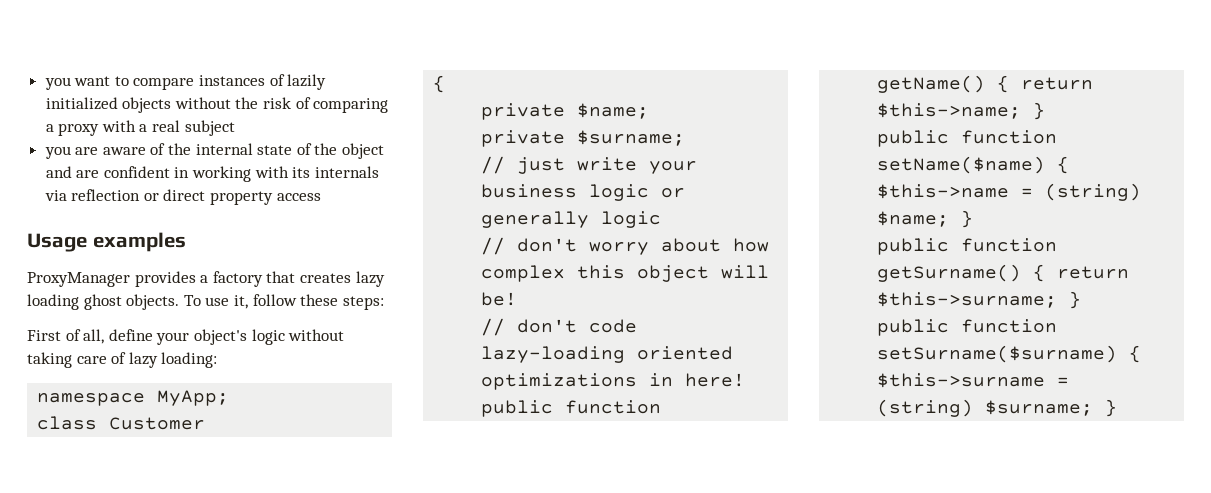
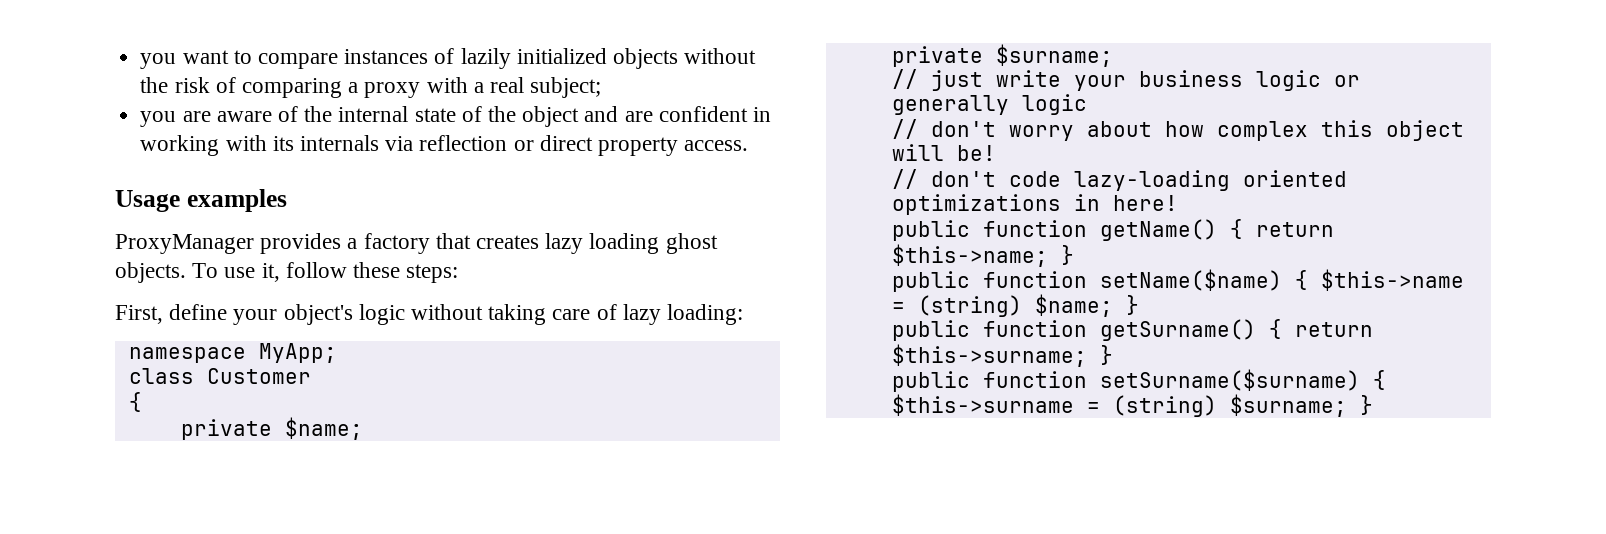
- you want to compare instances of lazily initialized objects without the risk of comparing a proxy with a real subject
+ you want to compare instances of lazily initialized objects without the risk of comparing a proxy with a real subject;
- you are aware of the internal state of the object and are confident in working with its internals via reflection or direct property access
+ you are aware of the internal state of the object and are confident in working with its internals via reflection or direct property access.
- First of all, define your object's logic without taking care of lazy loading:
+ First, define your object's logic without taking care of lazy loading:

